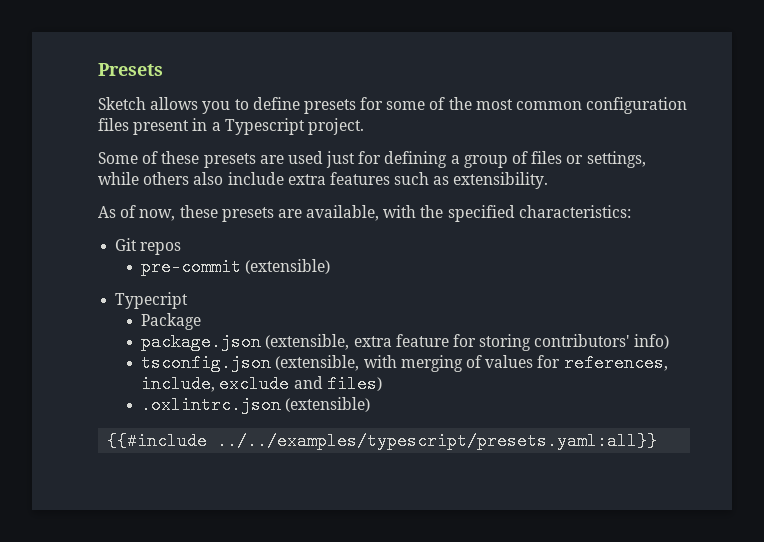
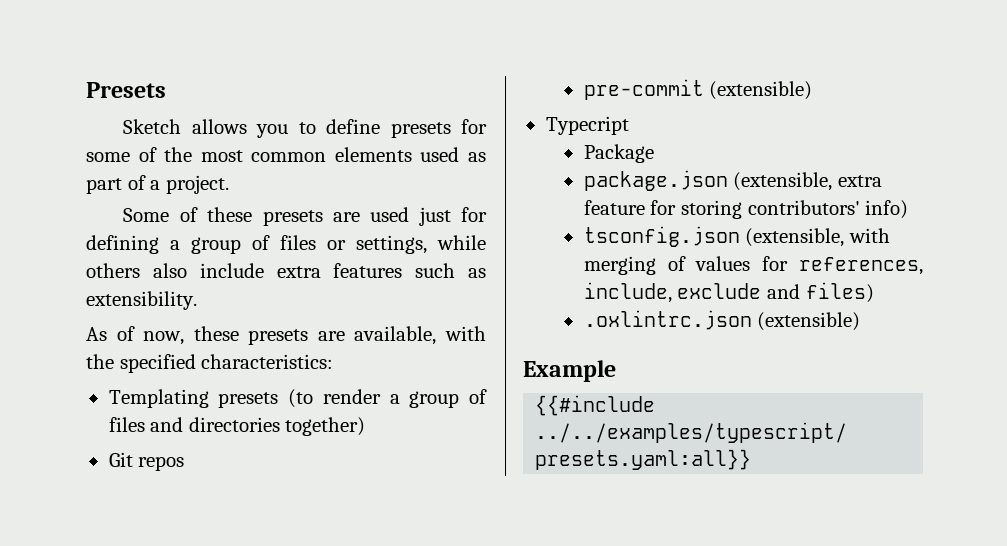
- Sketch allows you to define presets for some of the most common configuration files present in a Typescript project.
+ Sketch allows you to define presets for some of the most common elements used as part of a project.
+ Templating presets (to render a group of files and directories together)
+ Example

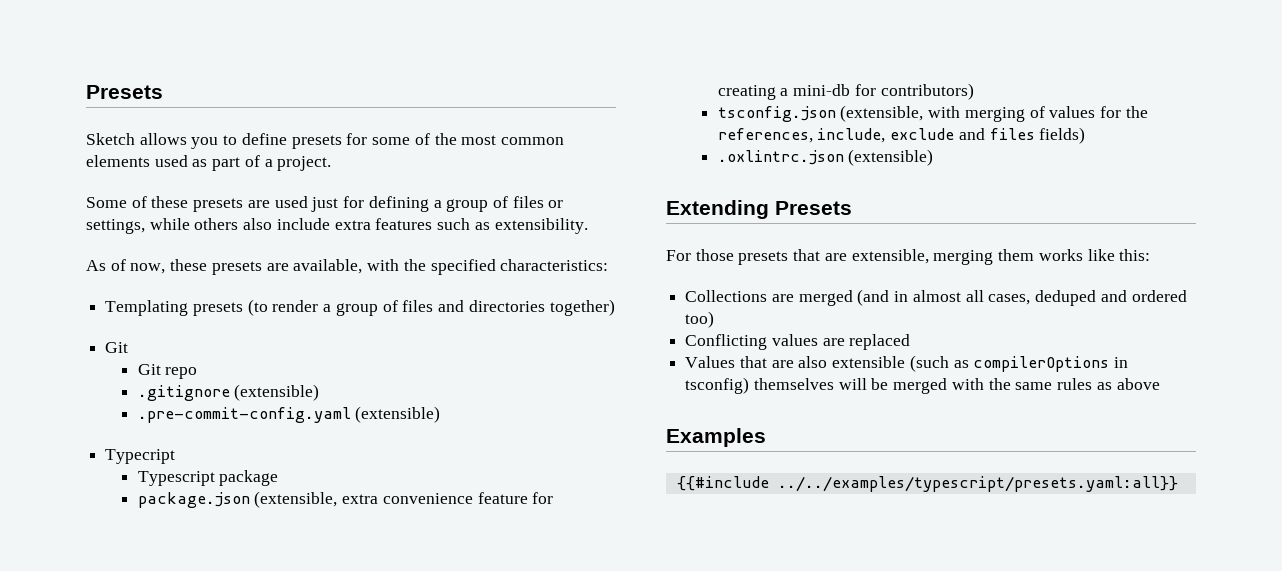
  Templating presets (to render a group of files and directories together)
- Git repos
- pre-commit (extensible)
+ Git
+ Git repo
+ .gitignore (extensible)
+ .pre-commit-config.yaml (extensible)
- Package
+ Typescript package
- package.json (extensible, extra feature for storing contributors' info)
+ package.json (extensible, extra convenience feature for creating a mini-db for contributors)
- tsconfig.json (extensible, with merging of values for references, include, exclude and files)
+ tsconfig.json (extensible, with merging of values for the references, include, exclude and files fields)
- Example
+ Extending Presets
+ For those presets that are extensible, merging them works like this:
+ Collections are merged (and in almost all cases, deduped and ordered too)
+ Conflicting values are replaced
+ Values that are also extensible (such as compilerOptions in tsconfig) themselves will be merged with the same rules as above
+ Examples

